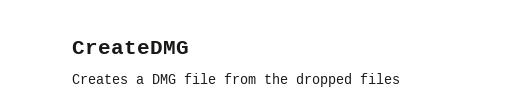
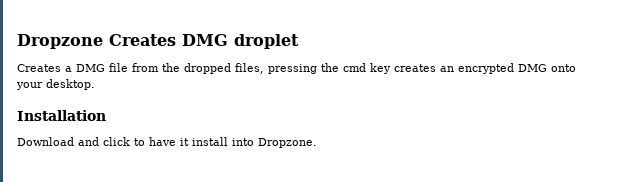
- CreateDMG
+ Dropzone Creates DMG droplet
- Creates a DMG file from the dropped files
+ Creates a DMG file from the dropped files, pressing the cmd key creates an encrypted DMG onto your desktop.
+ Installation
+ Download and click to have it install into Dropzone.

